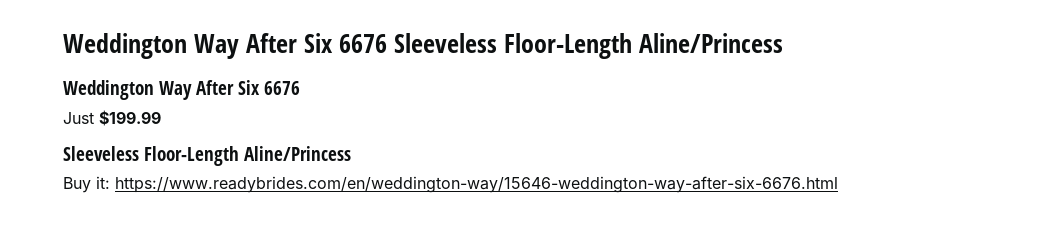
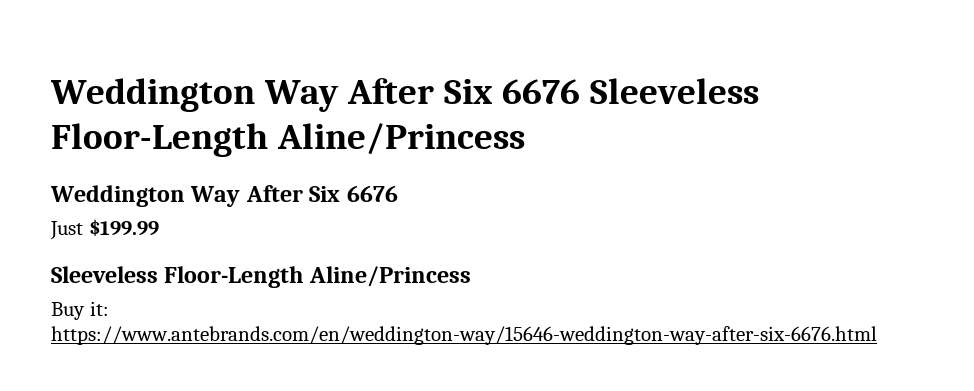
- Buy it: https://www.readybrides.com/en/weddington-way/15646-weddington-way-after-six-6676.html
+ Buy it: https://www.antebrands.com/en/weddington-way/15646-weddington-way-after-six-6676.html

